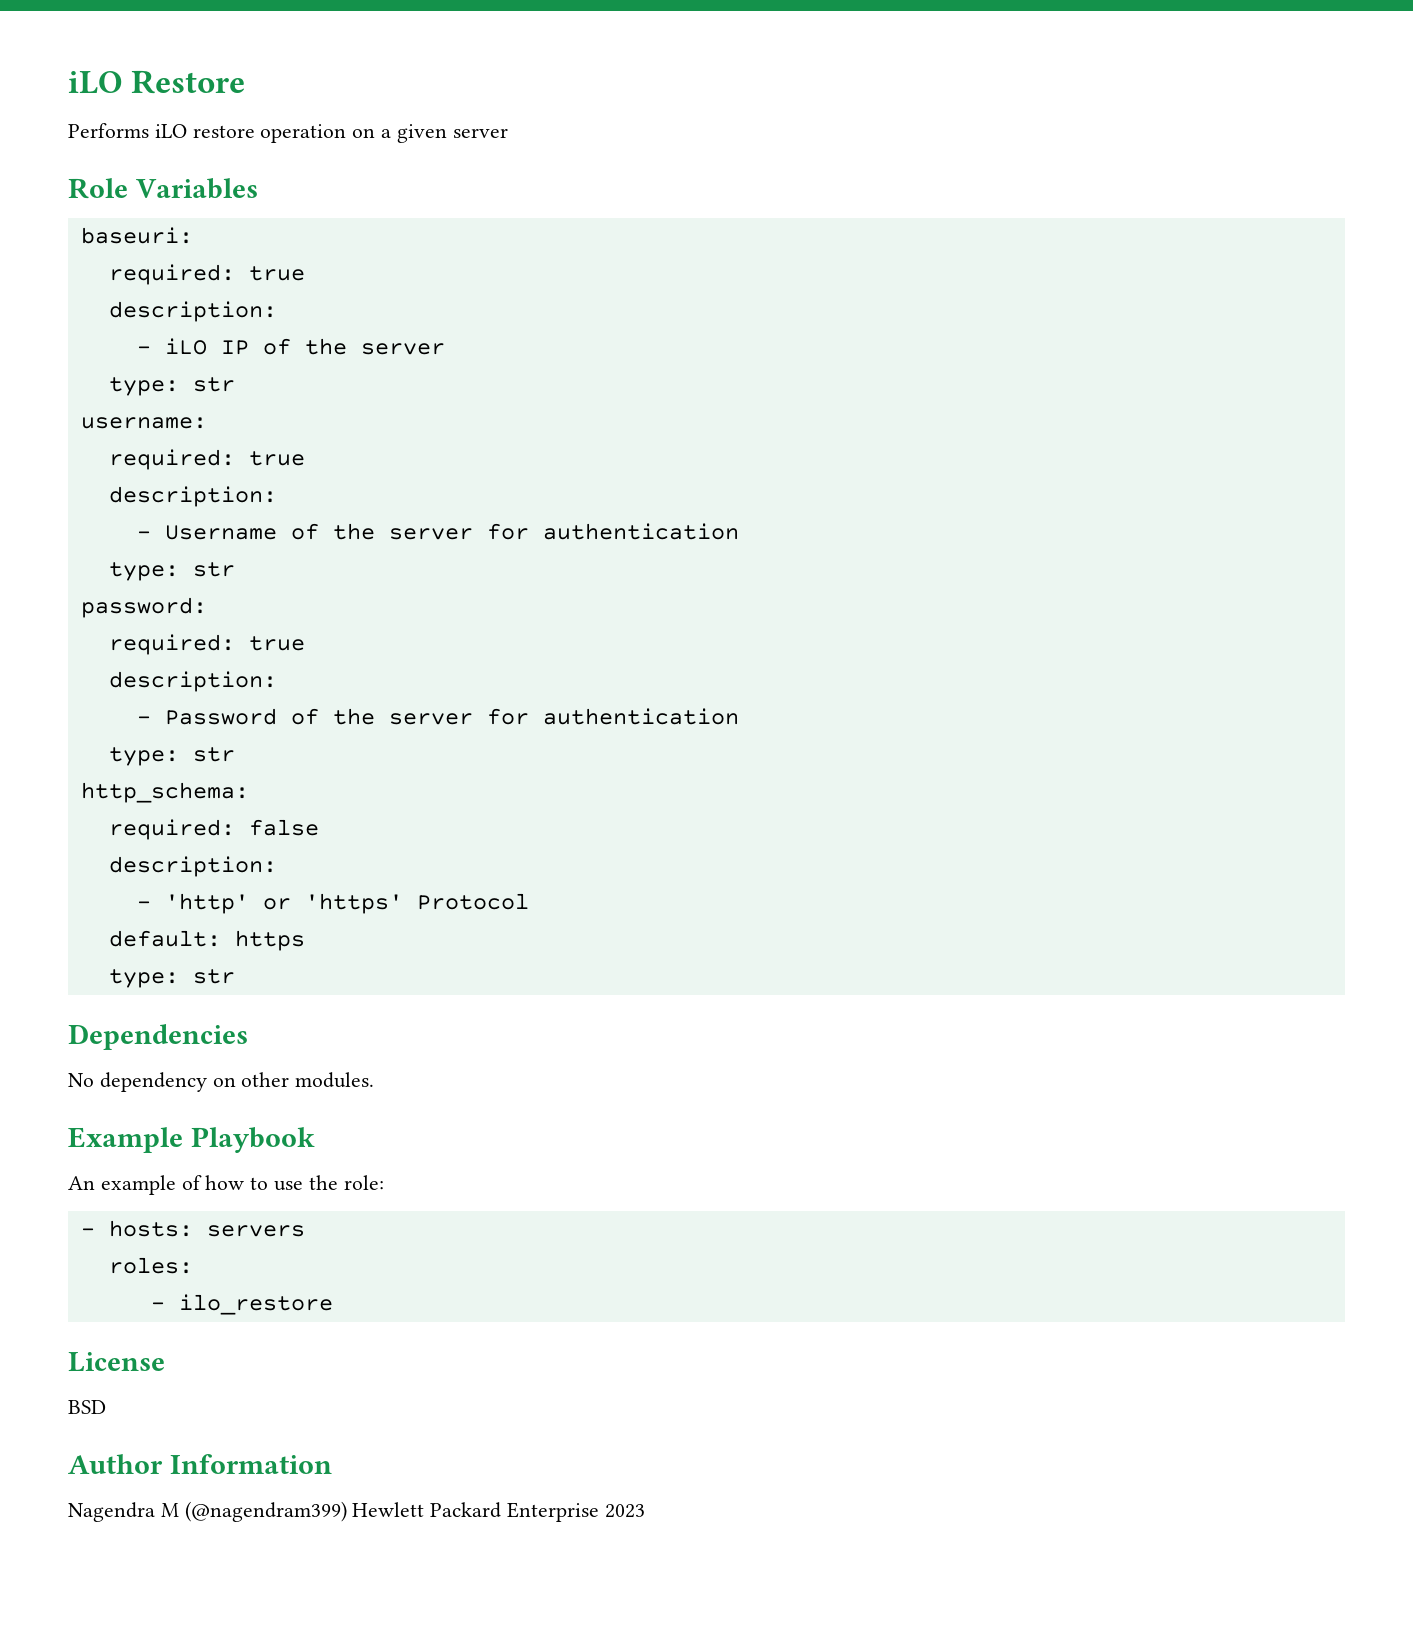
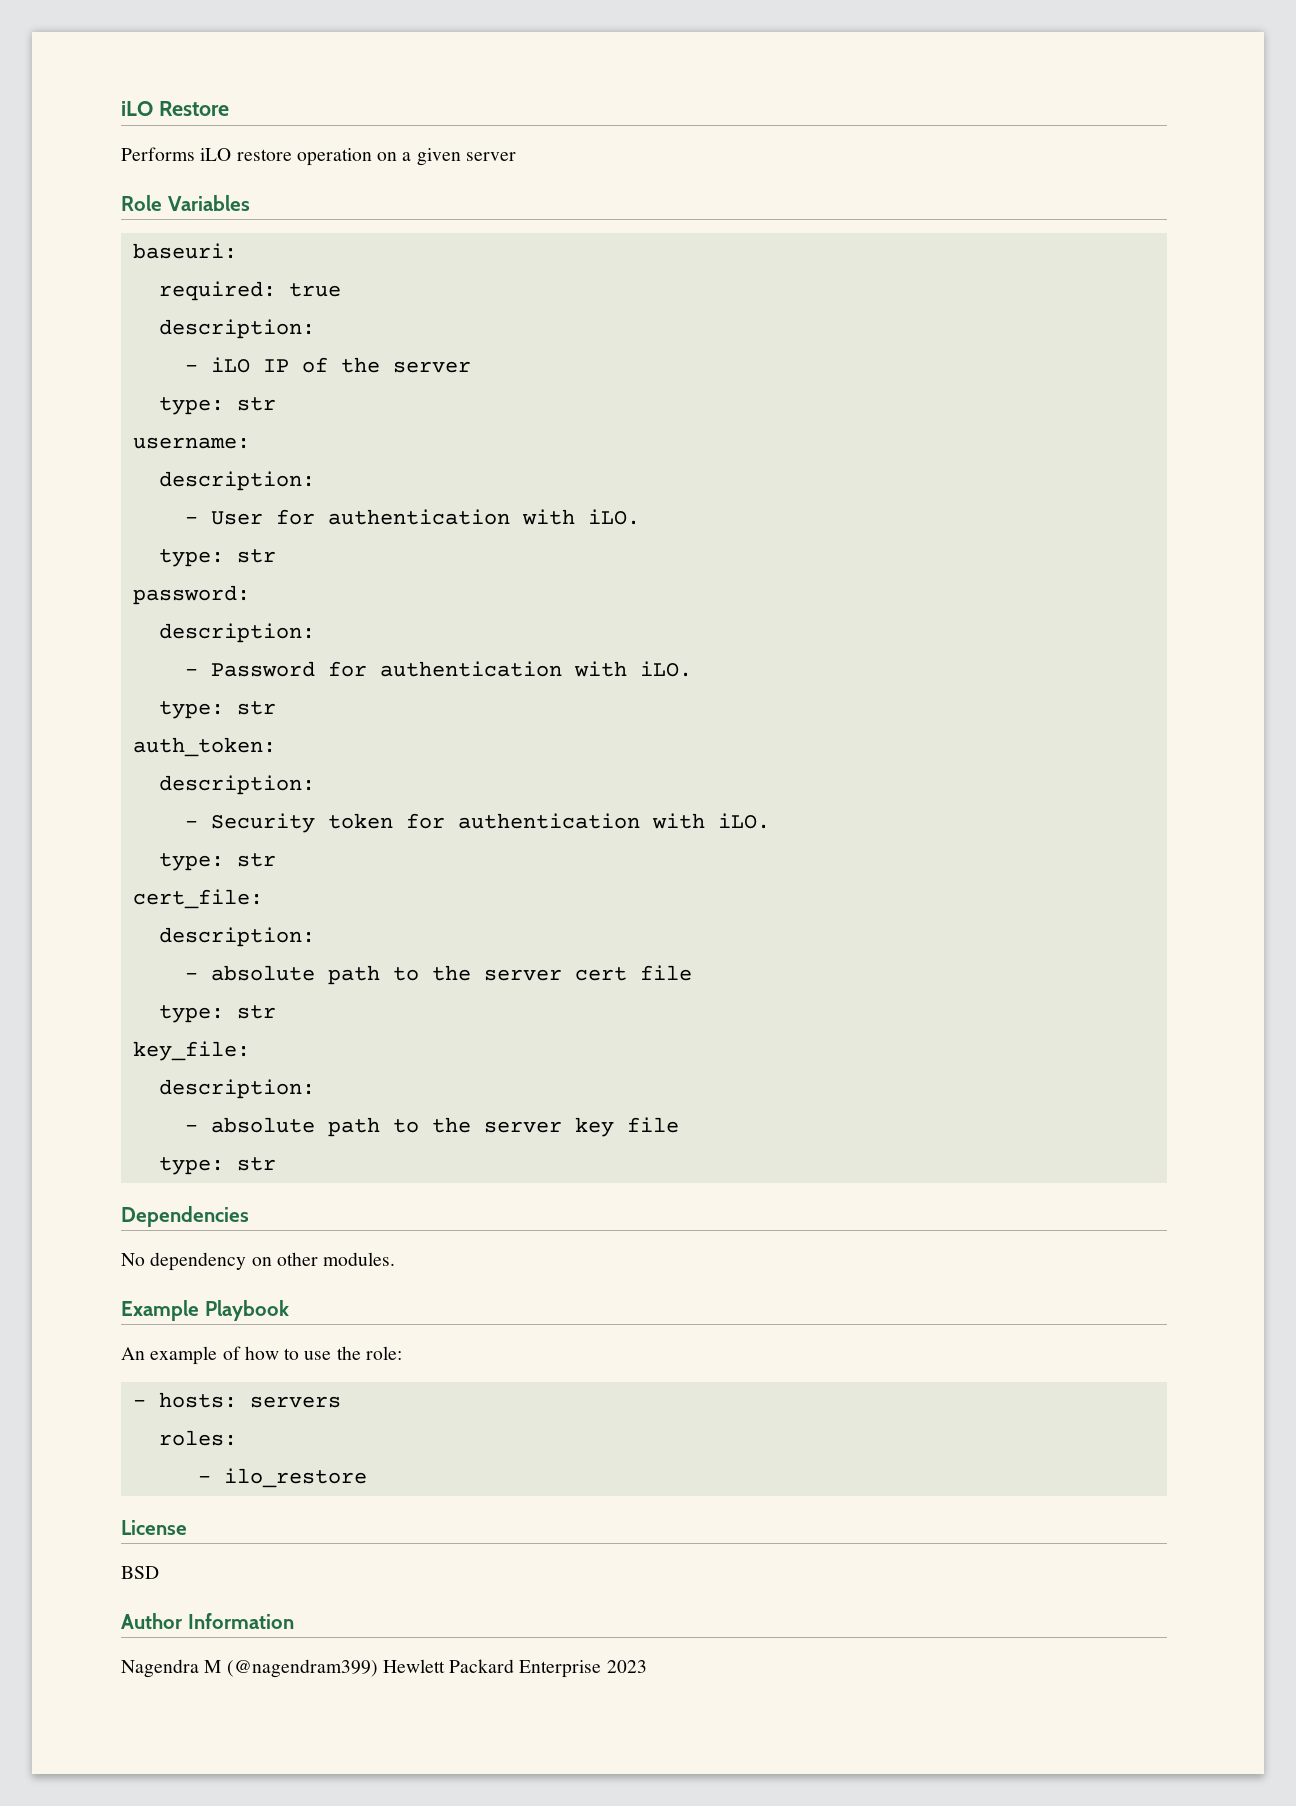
  username:
- required: true
  description:
- - Username of the server for authentication
+ - User for authentication with iLO.
  password:
- required: true
  description:
- - Password of the server for authentication
+ - Password for authentication with iLO.
  type: str
- http_schema:
- required: false
+ auth_token:
  description:
- - 'http' or 'https' Protocol
- default: https
+ - Security token for authentication with iLO.
+ type: str
+ cert_file:
+ description:
+ - absolute path to the server cert file
+ type: str
+ key_file:
+ description:
+ - absolute path to the server key file

